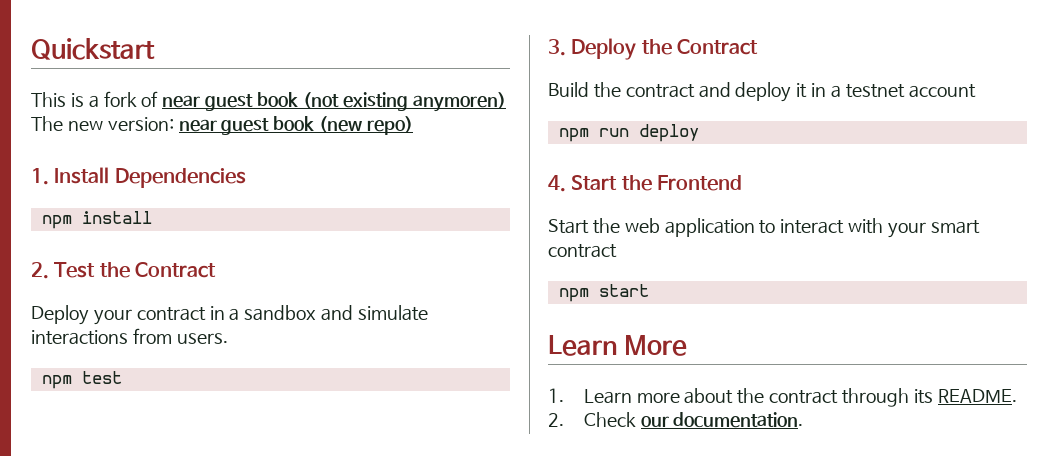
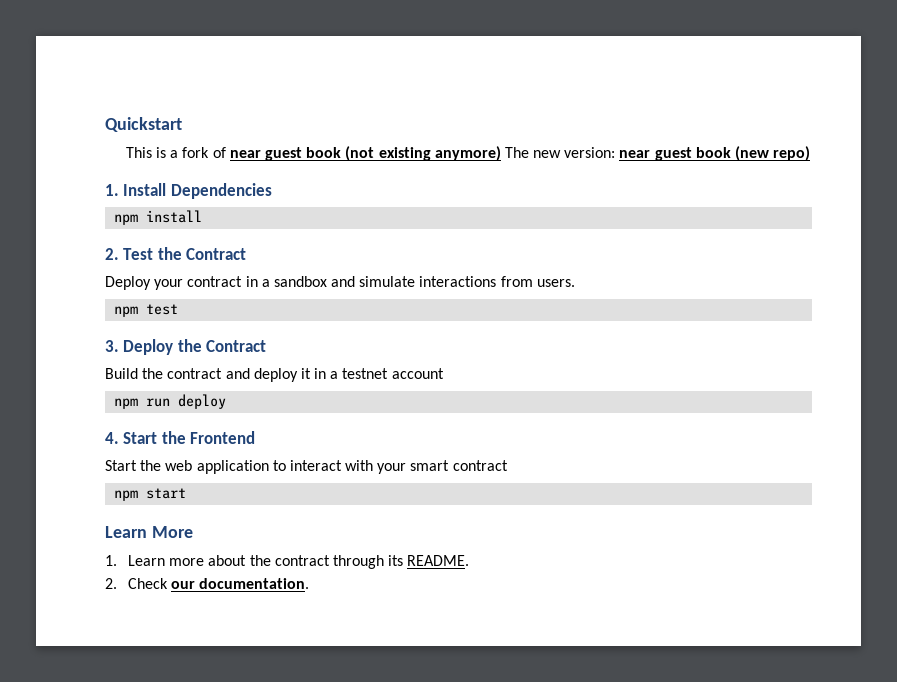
- This is a fork of near guest book (not existing anymoren) The new version: near guest book (new repo)
+ This is a fork of near guest book (not existing anymore) The new version: near guest book (new repo)

